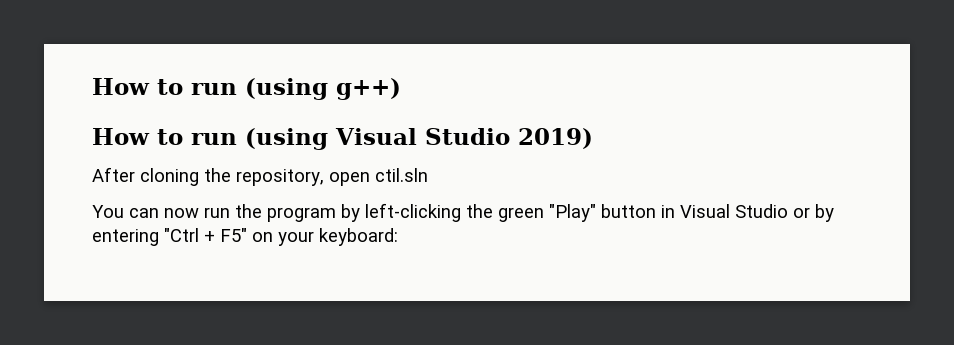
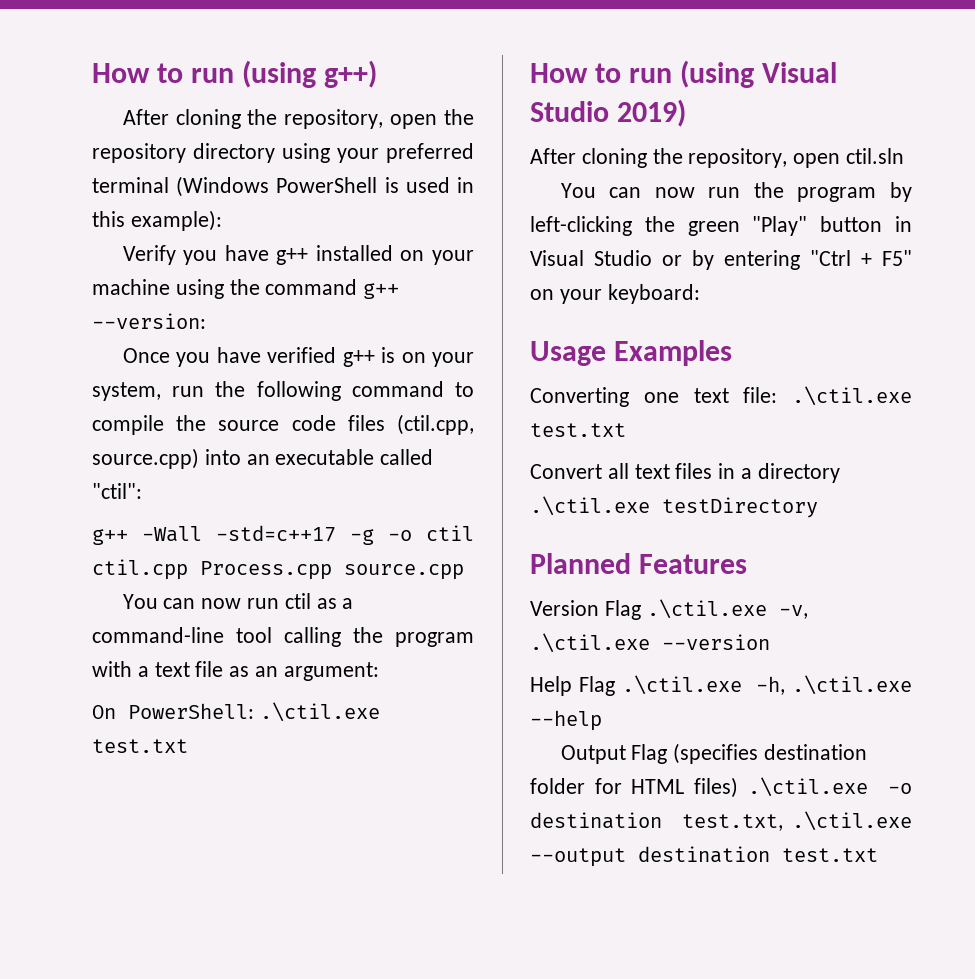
+ After cloning the repository, open the repository directory using your preferred terminal (Windows PowerShell is used in this example):
+ Verify you have g++ installed on your machine using the command g++ --version:
+ Once you have verified g++ is on your system, run the following command to compile the source code files (ctil.cpp, source.cpp) into an executable called "ctil":
+ g++ -Wall -std=c++17 -g -o ctil ctil.cpp Process.cpp source.cpp
+ You can now run ctil as a command-line tool calling the program with a text file as an argument:
+ On PowerShell: .\ctil.exe test.txt
+ Usage Examples
+ Converting one text file: .\ctil.exe test.txt
+ Convert all text files in a directory .\ctil.exe testDirectory
+ Planned Features
+ Version Flag .\ctil.exe -v, .\ctil.exe --version
+ Help Flag .\ctil.exe -h, .\ctil.exe --help
+ Output Flag (specifies destination folder for HTML files) .\ctil.exe -o destination test.txt, .\ctil.exe --output destination test.txt

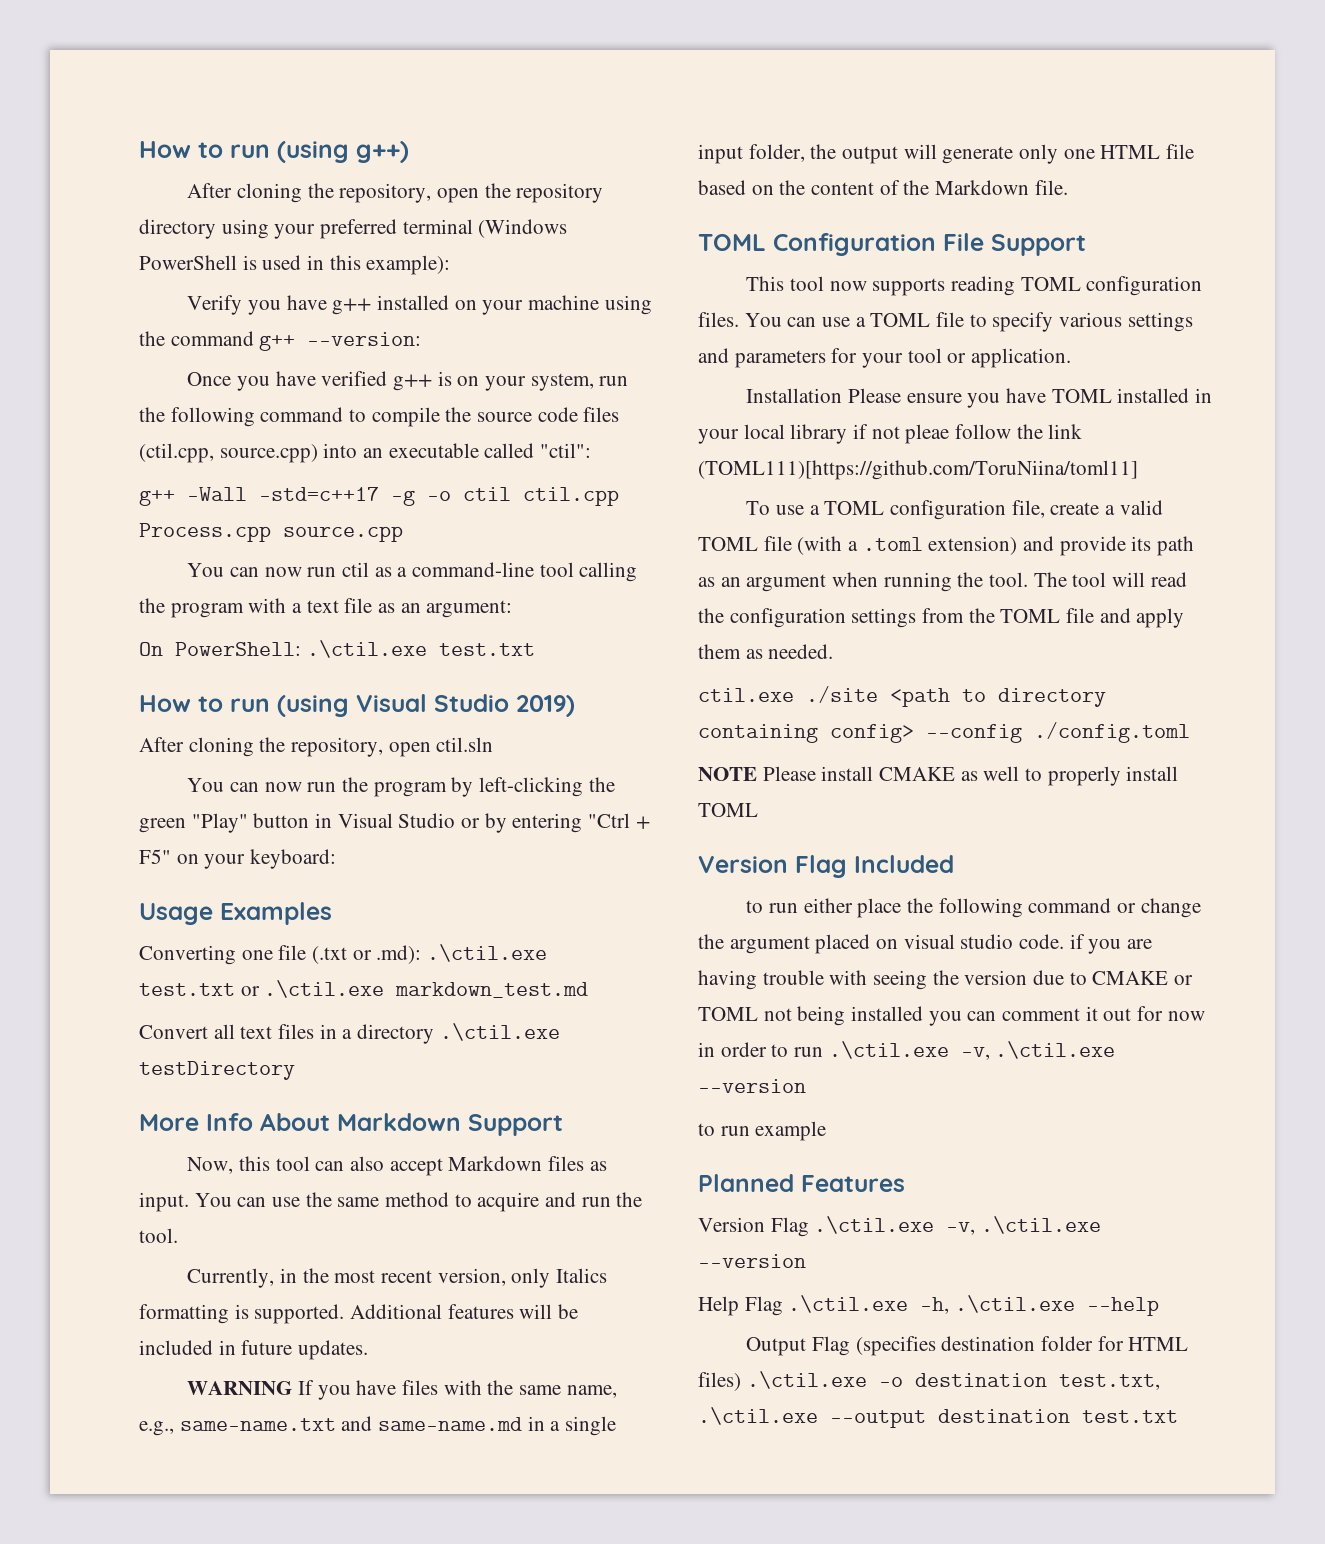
- Converting one text file: .\ctil.exe test.txt
+ Converting one file (.txt or .md): .\ctil.exe test.txt or .\ctil.exe markdown_test.md
+ More Info About Markdown Support
+ Now, this tool can also accept Markdown files as input. You can use the same method to acquire and run the tool.
+ Currently, in the most recent version, only Italics formatting is supported. Additional features will be included in future updates.
+ WARNING If you have files with the same name, e.g., same-name.txt and same-name.md in a single input folder, the output will generate only one HTML file based on the content of the Markdown file.
+ TOML Configuration File Support
+ This tool now supports reading TOML configuration files. You can use a TOML file to specify various settings and parameters for your tool or application.
+ Installation Please ensure you have TOML installed in your local library if not pleae follow the link (TOML111)[https://github.com/ToruNiina/toml11]
+ To use a TOML configuration file, create a valid TOML file (with a .toml extension) and provide its path as an argument when running the tool. The tool will read the configuration settings from the TOML file and apply them as needed.
+ ctil.exe ./site <path to directory containing config> --config ./config.toml
+ NOTE Please install CMAKE as well to properly install TOML
+ Version Flag Included
+ to run either place the following command or change the argument placed on visual studio code. if you are having trouble with seeing the version due to CMAKE or TOML not being installed you can comment it out for now in order to run .\ctil.exe -v, .\ctil.exe --version
+ to run example

